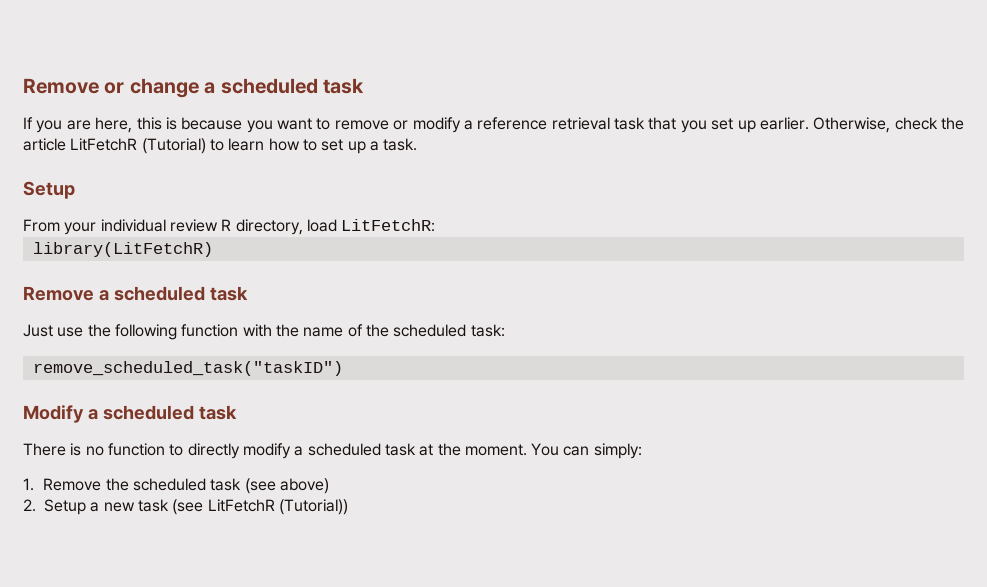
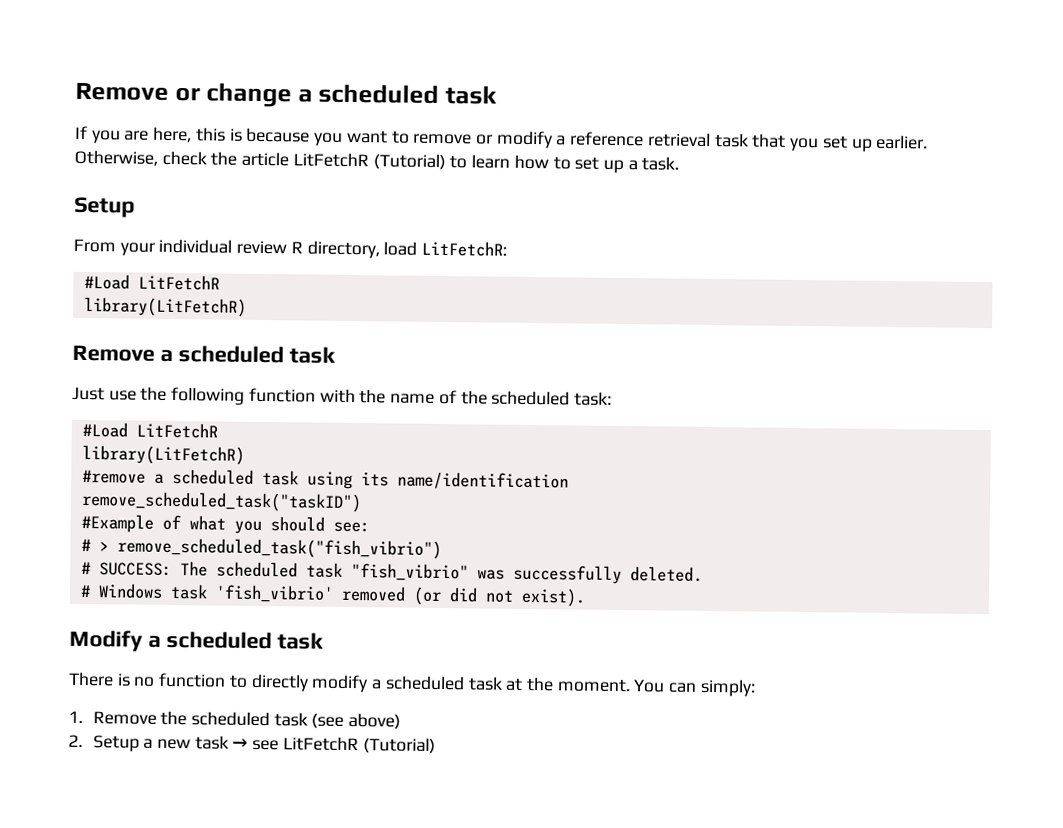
  From your individual review R directory, load LitFetchR:
+ #Load LitFetchR
  Just use the following function with the name of the scheduled task:
+ #Load LitFetchR
+ library(LitFetchR)
+ #remove a scheduled task using its name/identification
  remove_scheduled_task("taskID")
+ #Example of what you should see:
+ # > remove_scheduled_task("fish_vibrio")
+ # SUCCESS: The scheduled task "fish_vibrio" was successfully deleted.
+ # Windows task 'fish_vibrio' removed (or did not exist).
- 2. Setup a new task (see LitFetchR (Tutorial))
+ 2. Setup a new task → see LitFetchR (Tutorial)

